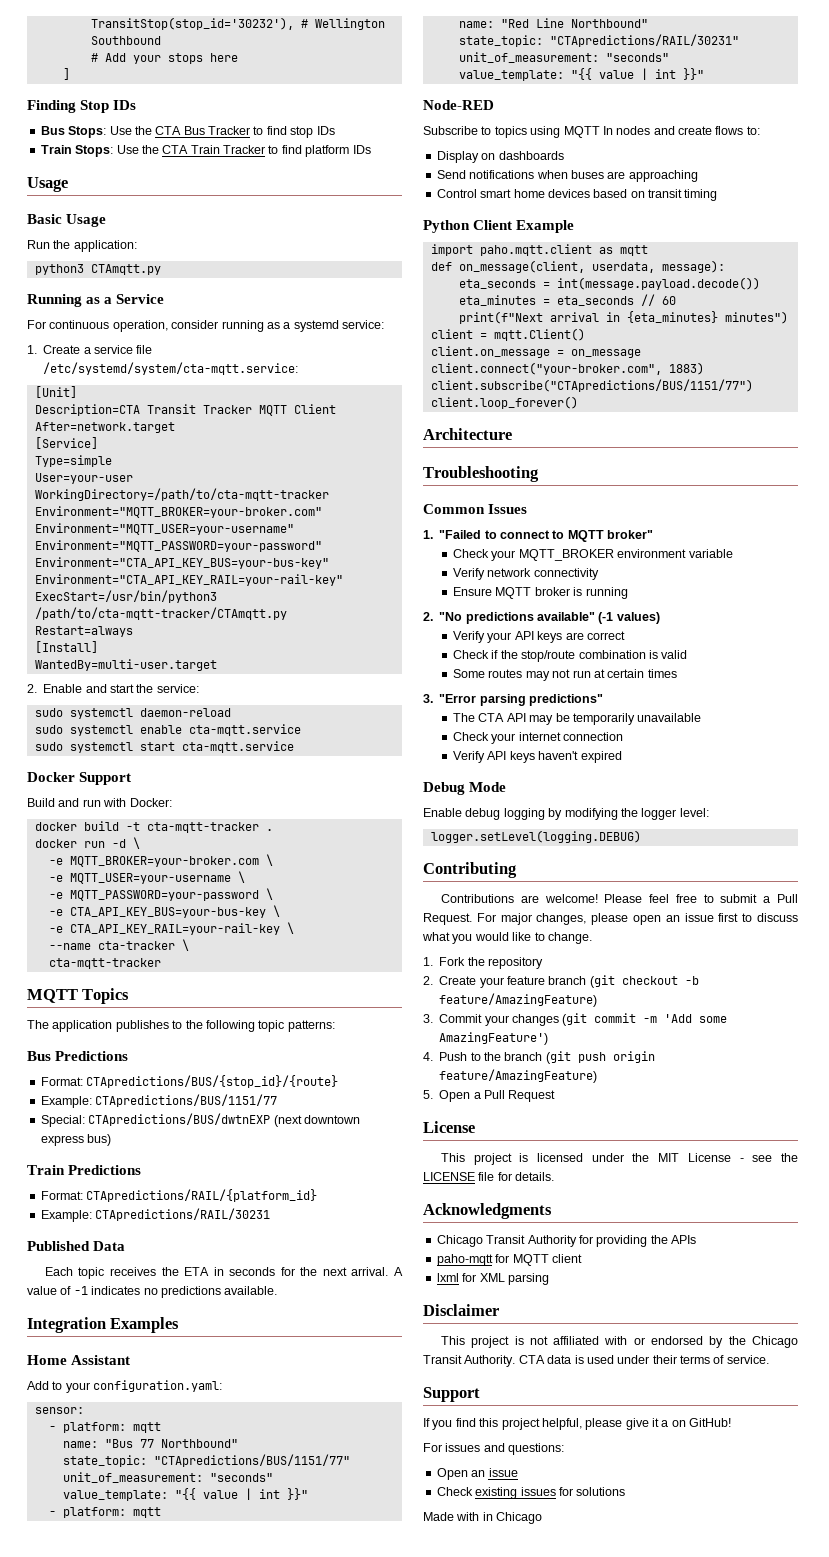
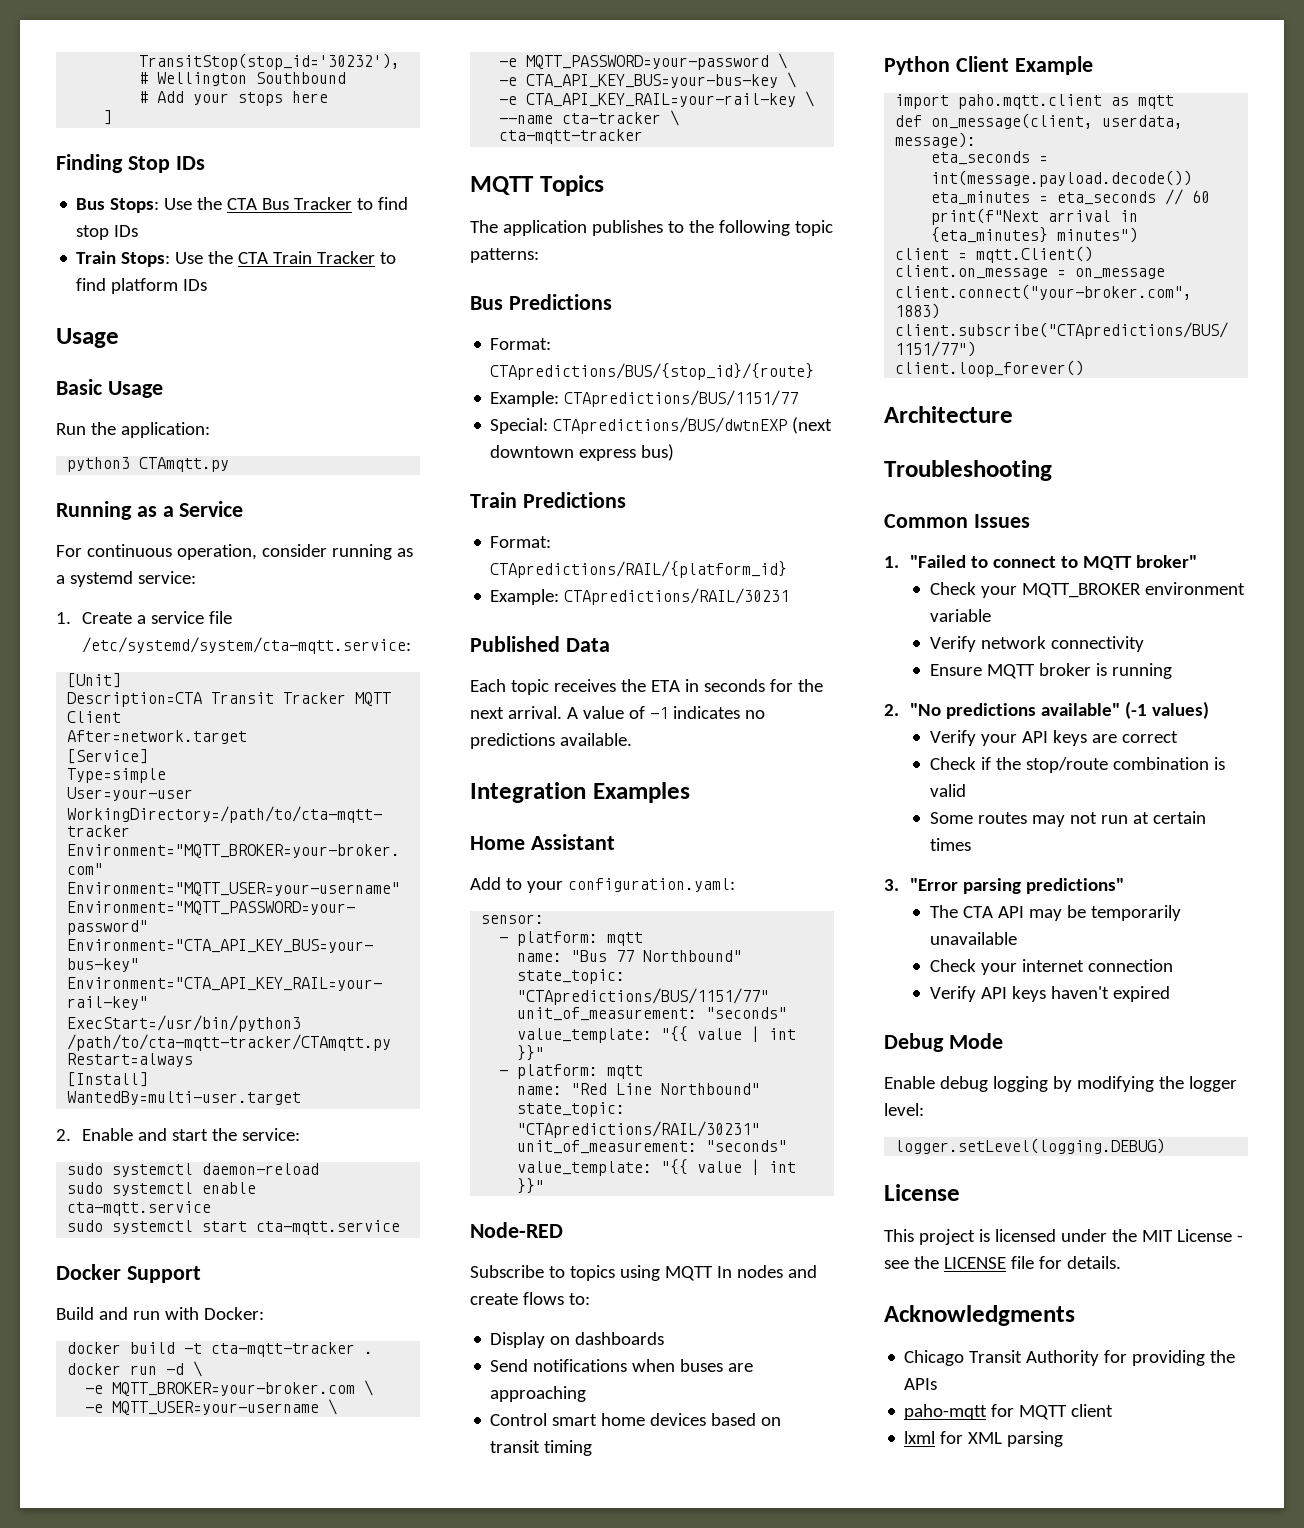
- Contributing
- Contributions are welcome! Please feel free to submit a Pull Request. For major changes, please open an issue first to discuss what you would like to change.
- 1. Fork the repository
- 2. Create your feature branch (git checkout -b feature/AmazingFeature)
- 3. Commit your changes (git commit -m 'Add some AmazingFeature')
- 4. Push to the branch (git push origin feature/AmazingFeature)
- 5. Open a Pull Request
- Disclaimer
- This project is not affiliated with or endorsed by the Chicago Transit Authority. CTA data is used under their terms of service.
- Support
- If you find this project helpful, please give it a on GitHub!
- For issues and questions:
- Open an issue
- Check existing issues for solutions
- Made with in Chicago

